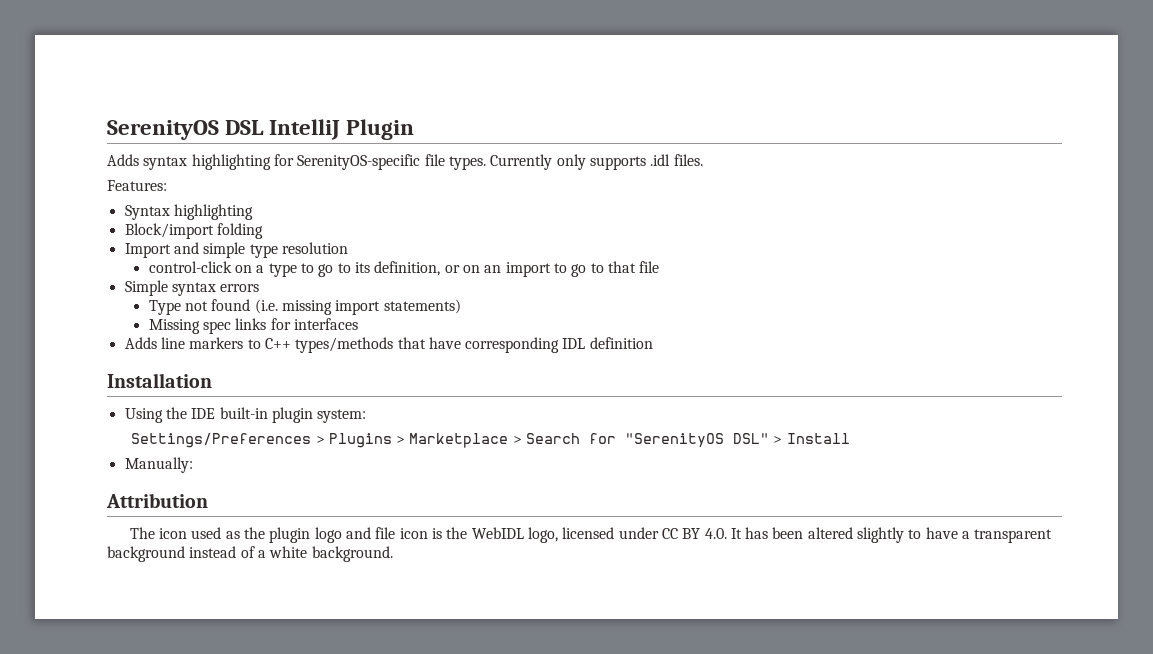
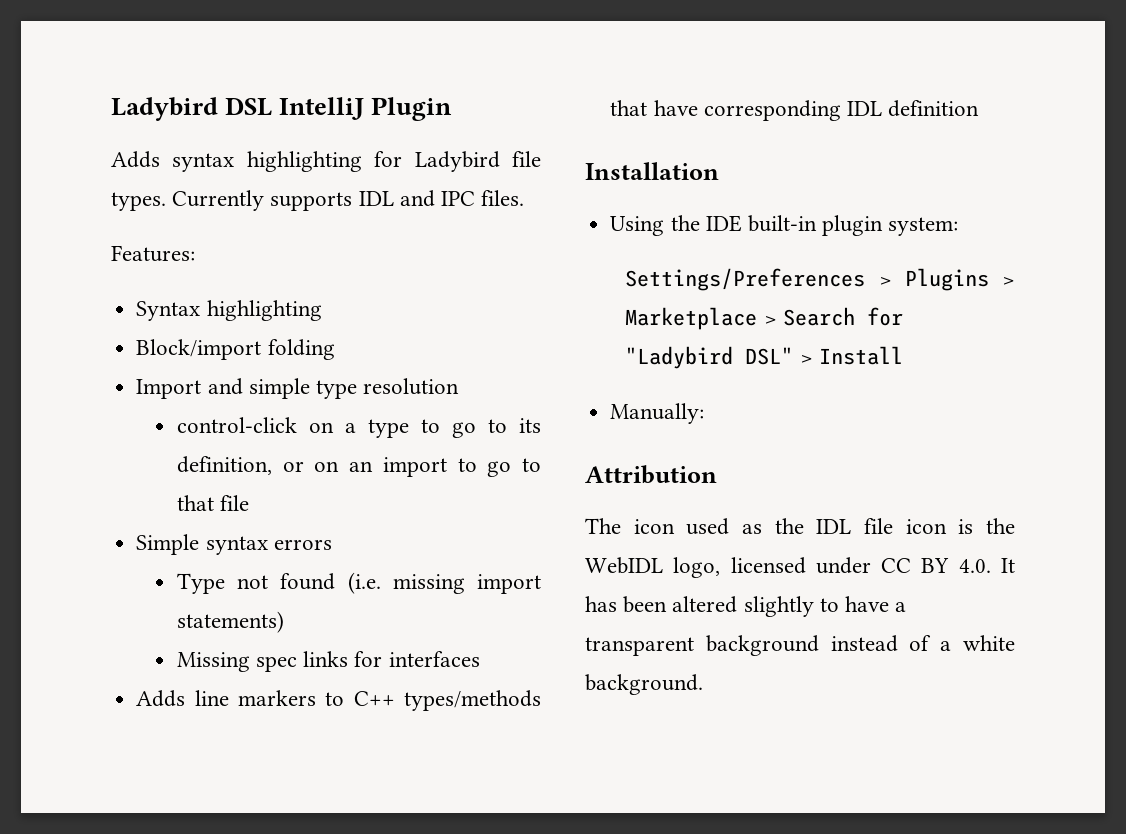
- SerenityOS DSL IntelliJ Plugin
+ Ladybird DSL IntelliJ Plugin
- Adds syntax highlighting for SerenityOS-specific file types.
+ Adds syntax highlighting for Ladybird file types.
- Currently only supports .idl files.
+ Currently supports IDL and IPC files.
- Settings/Preferences > Plugins > Marketplace > Search for "SerenityOS DSL" > Install
+ Settings/Preferences > Plugins > Marketplace > Search for "Ladybird DSL" > Install
- The icon used as the plugin logo and file icon is the WebIDL logo, licensed under CC BY 4.0. It has been altered slightly to have a transparent background instead of a white background.
+ The icon used as the IDL file icon is the WebIDL logo, licensed under CC BY 4.0. It has been altered slightly to have a transparent background instead of a white background.

